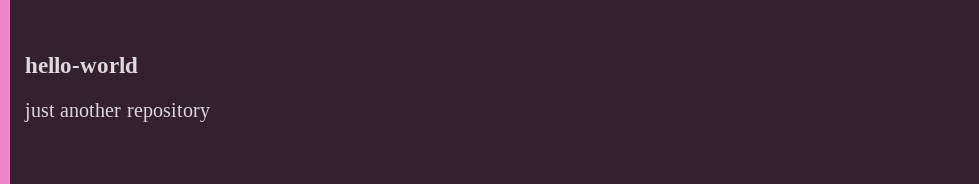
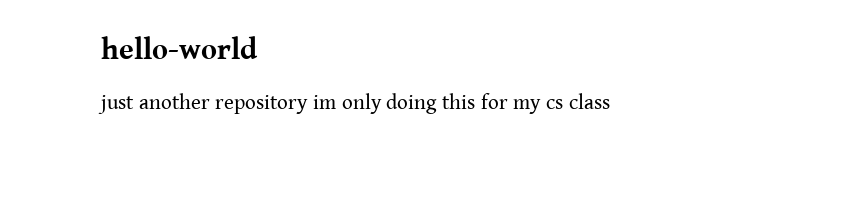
- just another repository
+ just another repository im only doing this for my cs class

